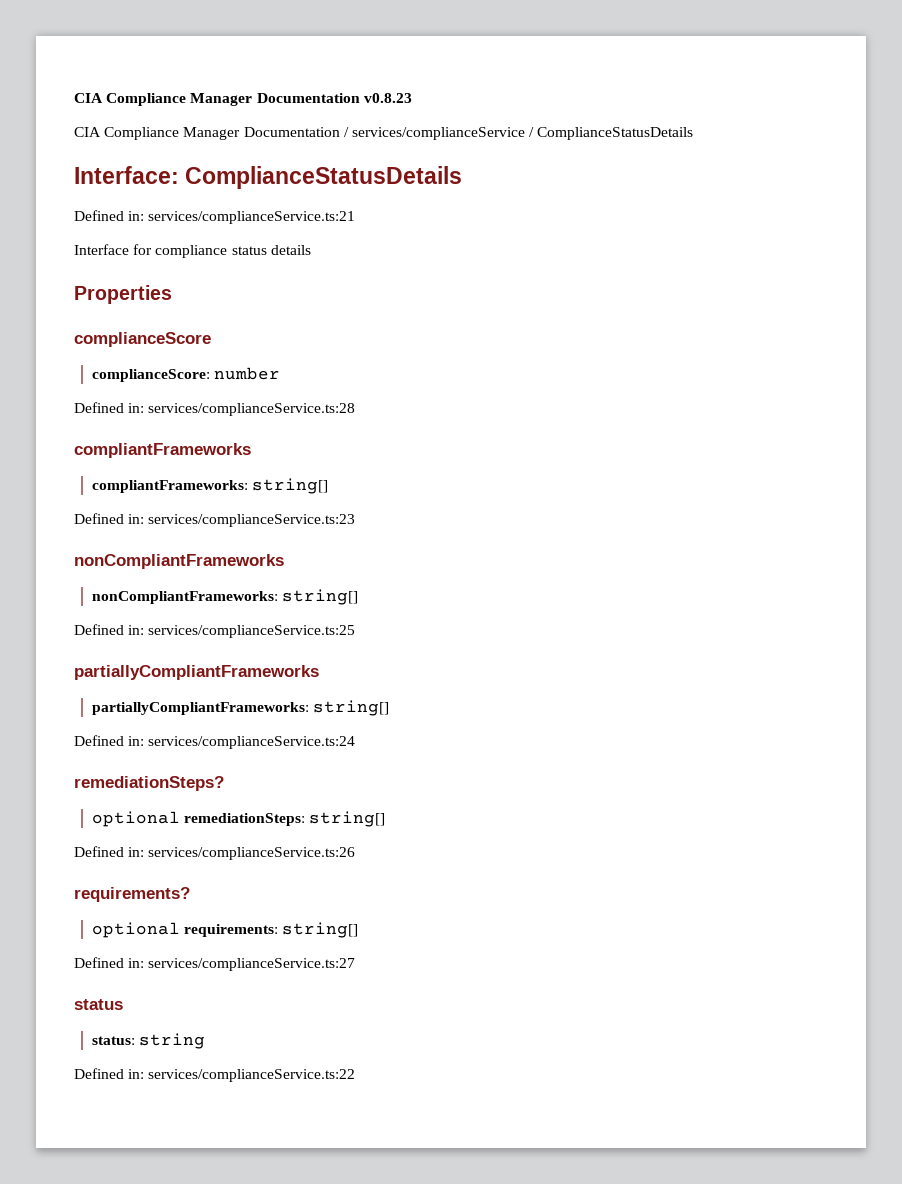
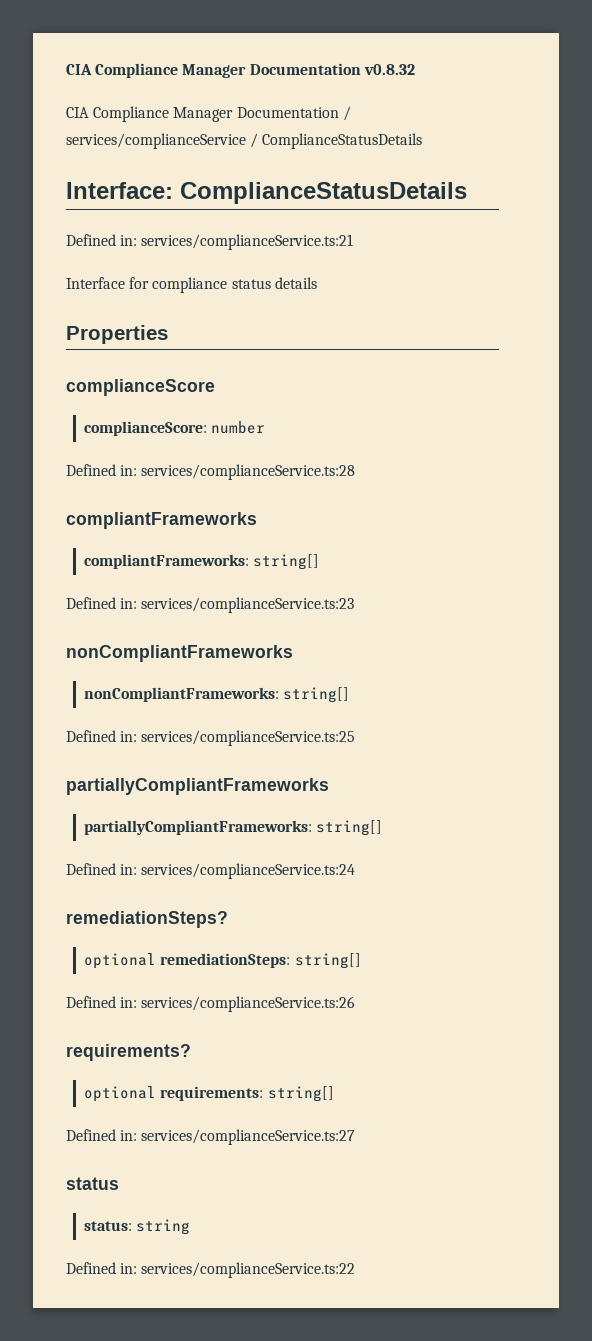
- CIA Compliance Manager Documentation v0.8.23
+ CIA Compliance Manager Documentation v0.8.32

